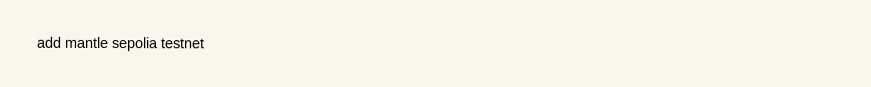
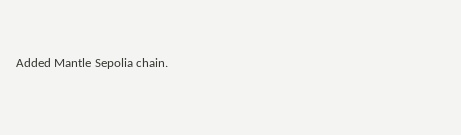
- add mantle sepolia testnet
+ Added Mantle Sepolia chain.

